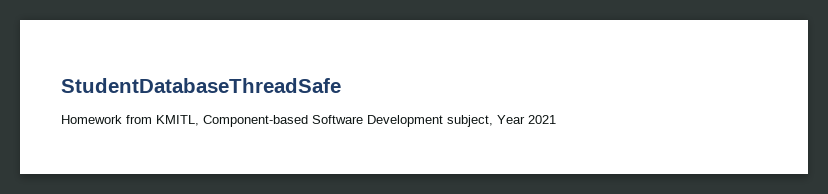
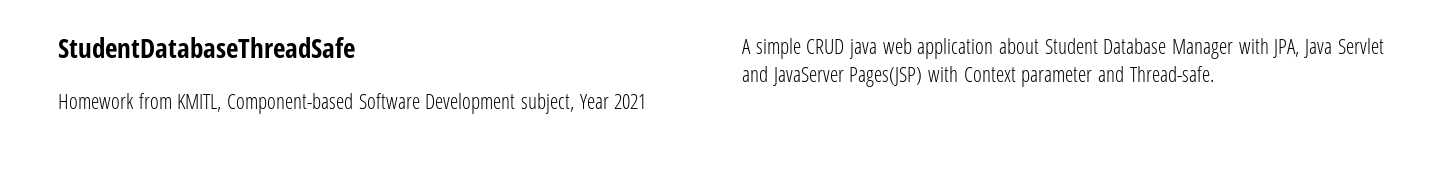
+ A simple CRUD java web application about Student Database Manager with JPA, Java Servlet and JavaServer Pages(JSP) with Context parameter and Thread-safe.

